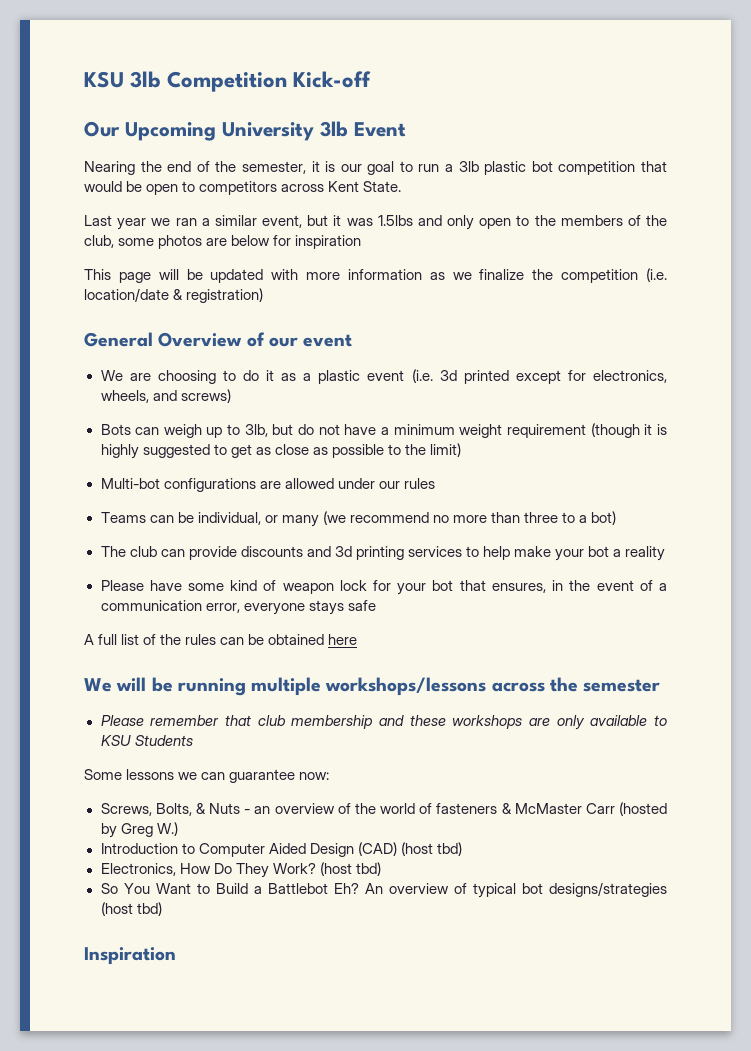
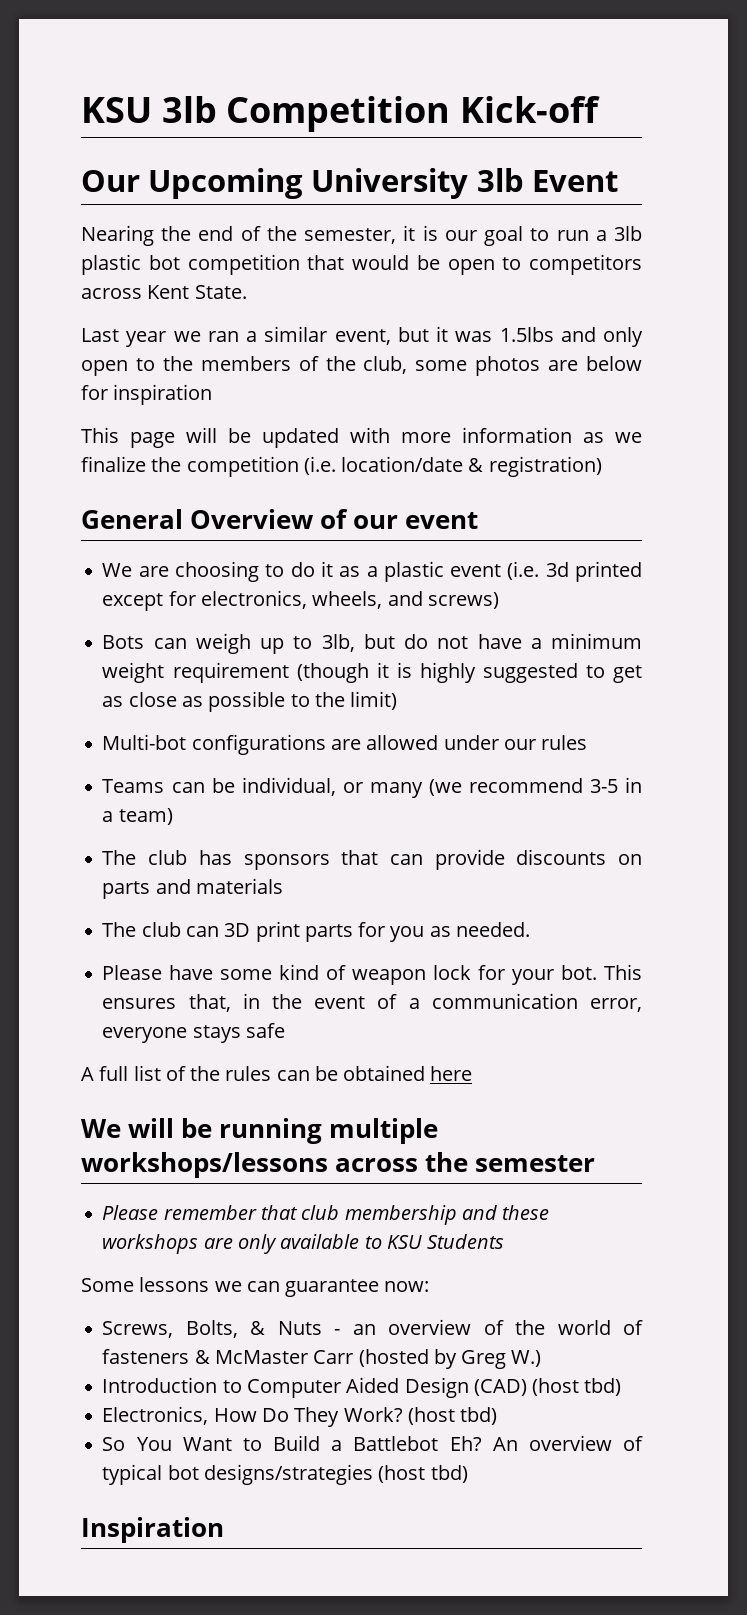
- Teams can be individual, or many (we recommend no more than three to a bot)
- The club can provide discounts and 3d printing services to help make your bot a reality
+ Teams can be individual, or many (we recommend 3-5 in a team)
+ The club has sponsors that can provide discounts on parts and materials
+ The club can 3D print parts for you as needed.
- Please have some kind of weapon lock for your bot that ensures, in the event of a communication error, everyone stays safe
+ Please have some kind of weapon lock for your bot. This ensures that, in the event of a communication error, everyone stays safe

